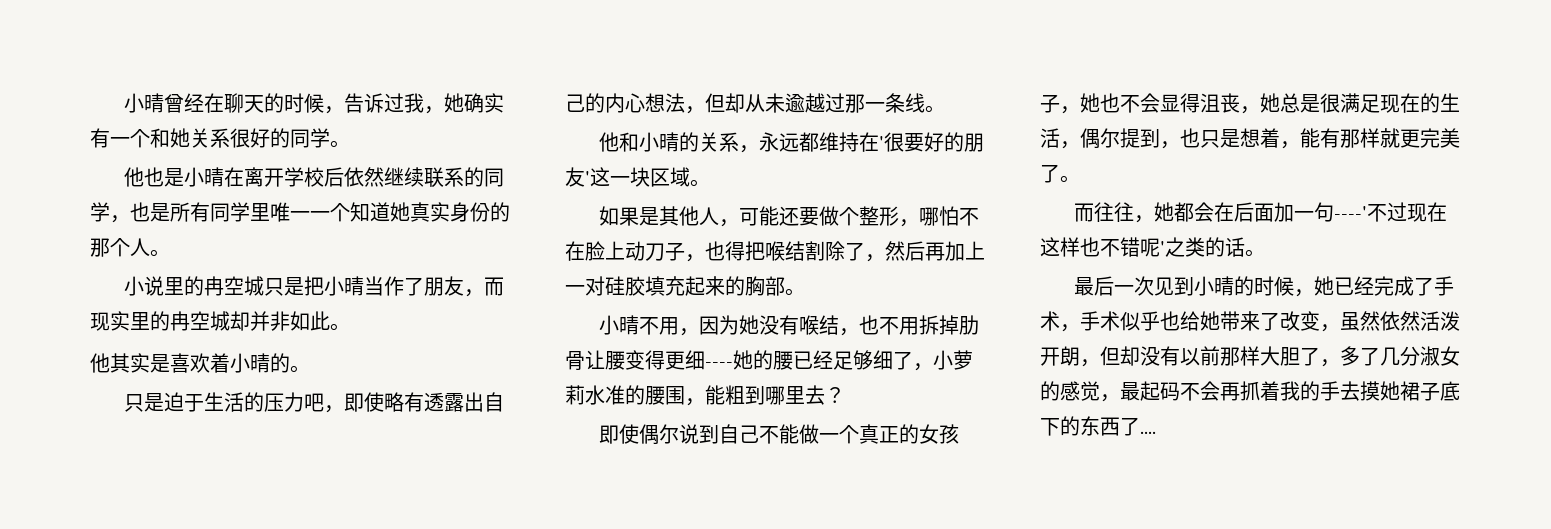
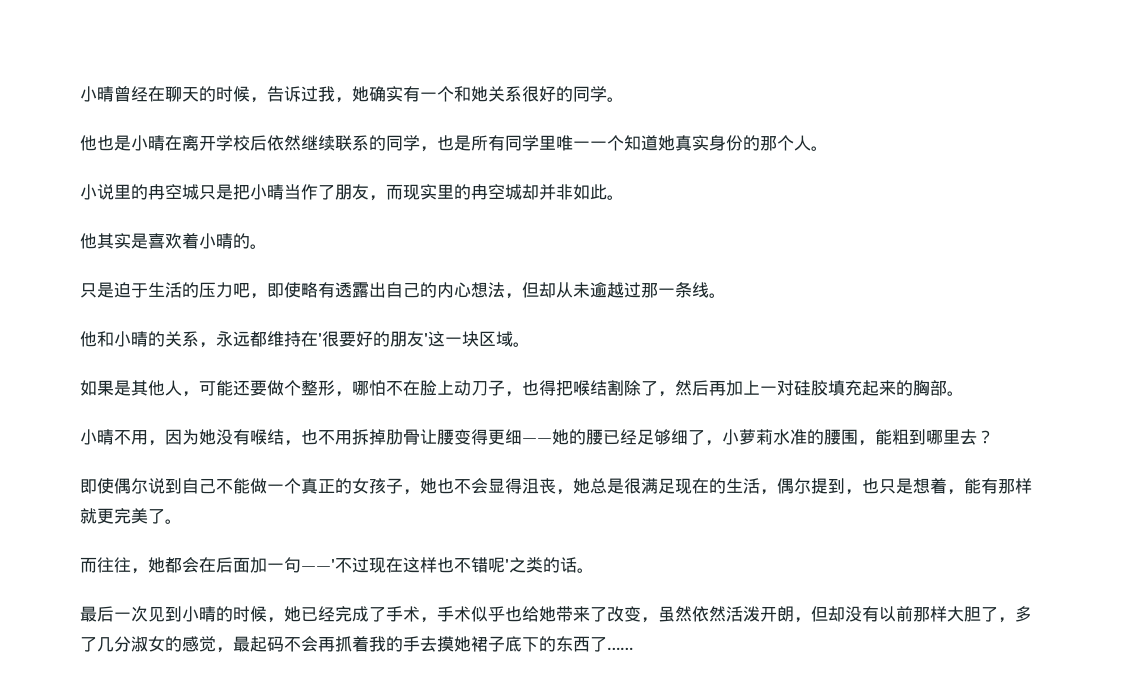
- 小晴不用，因为她没有喉结，也不用拆掉肋骨让腰变得更细----她的腰已经足够细了，小萝莉水准的腰围，能粗到哪里去？
+ 小晴不用，因为她没有喉结，也不用拆掉肋骨让腰变得更细——她的腰已经足够细了，小萝莉水准的腰围，能粗到哪里去？
- 而往往，她都会在后面加一句----'不过现在这样也不错呢'之类的话。
+ 而往往，她都会在后面加一句——'不过现在这样也不错呢'之类的话。
- 最后一次见到小晴的时候，她已经完成了手术，手术似乎也给她带来了改变，虽然依然活泼开朗，但却没有以前那样大胆了，多了几分淑女的感觉，最起码不会再抓着我的手去摸她裙子底下的东西了....
+ 最后一次见到小晴的时候，她已经完成了手术，手术似乎也给她带来了改变，虽然依然活泼开朗，但却没有以前那样大胆了，多了几分淑女的感觉，最起码不会再抓着我的手去摸她裙子底下的东西了……

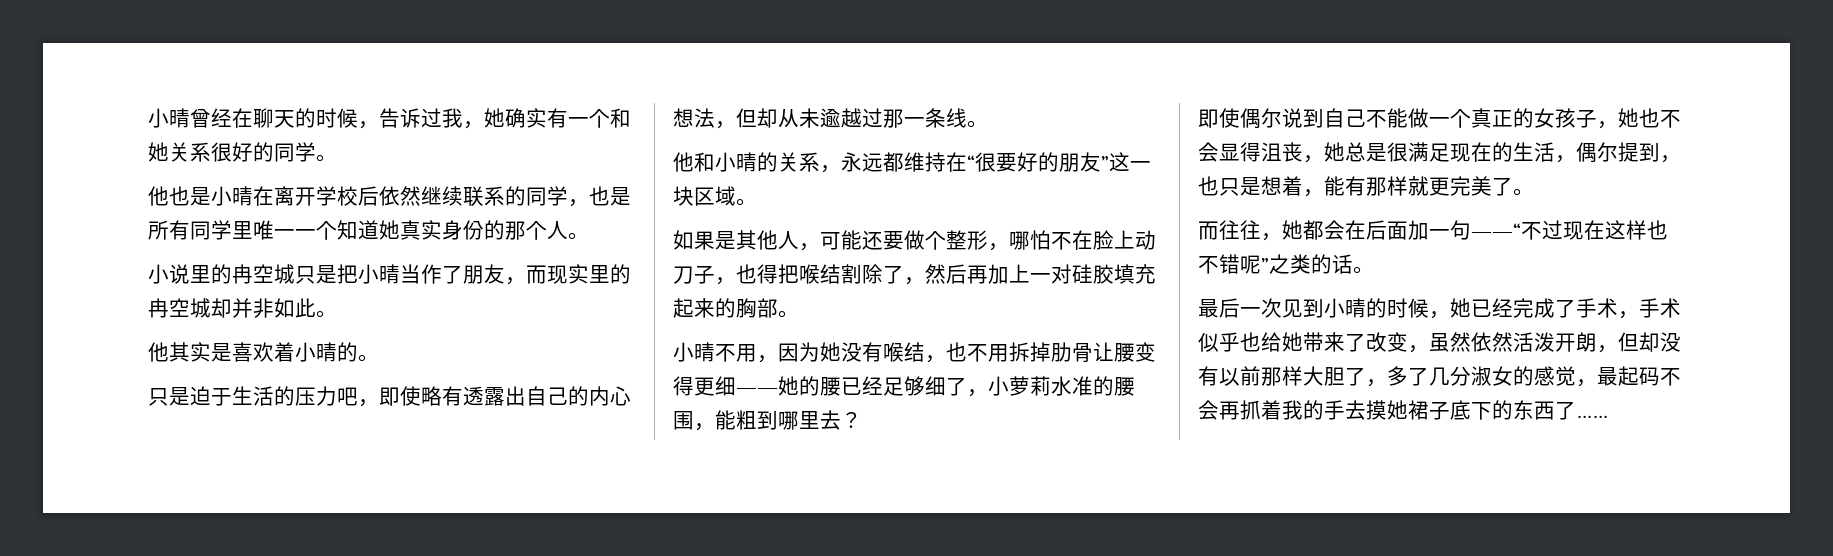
- 他和小晴的关系，永远都维持在'很要好的朋友'这一块区域。
+ 他和小晴的关系，永远都维持在“很要好的朋友”这一块区域。
- 而往往，她都会在后面加一句——'不过现在这样也不错呢'之类的话。
+ 而往往，她都会在后面加一句——“不过现在这样也不错呢”之类的话。

